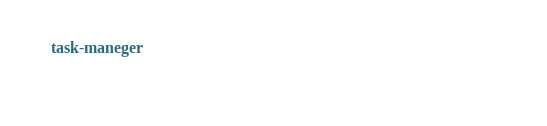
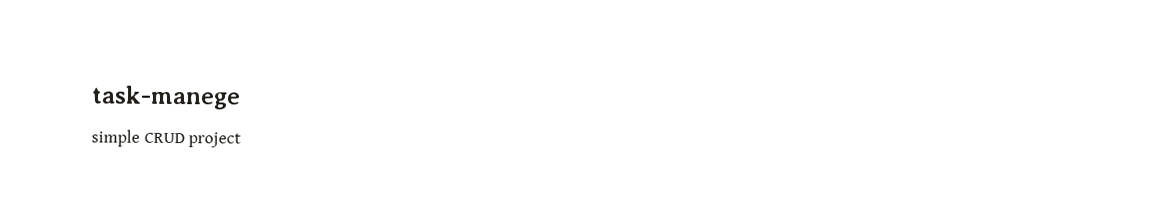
- task-maneger
+ task-manege
+ simple CRUD project

